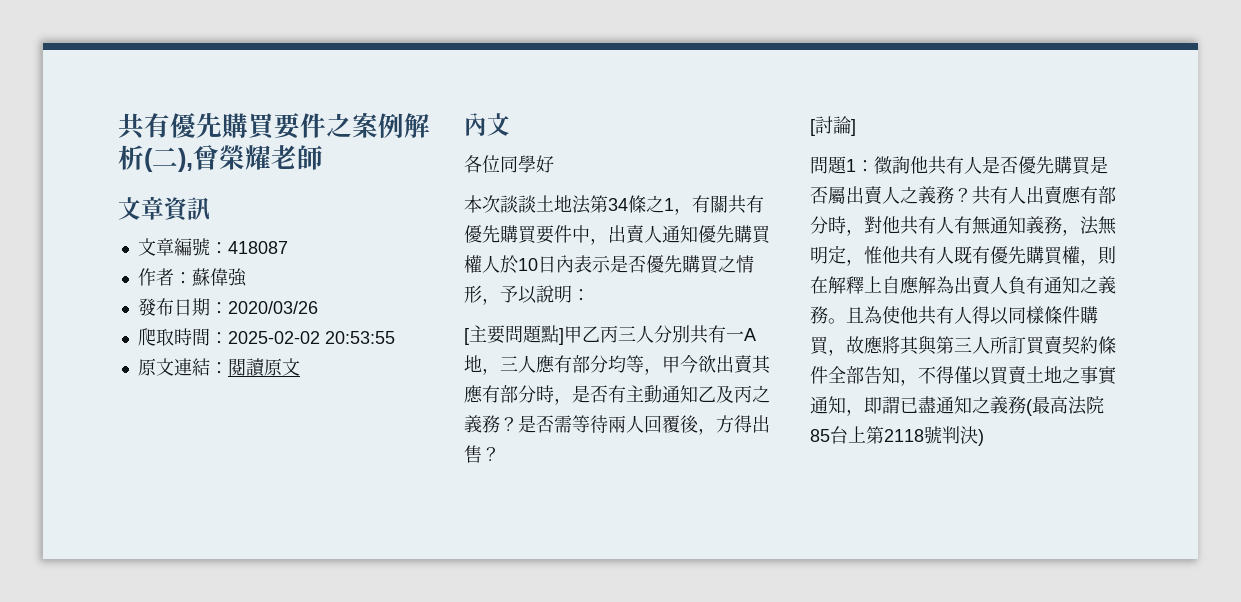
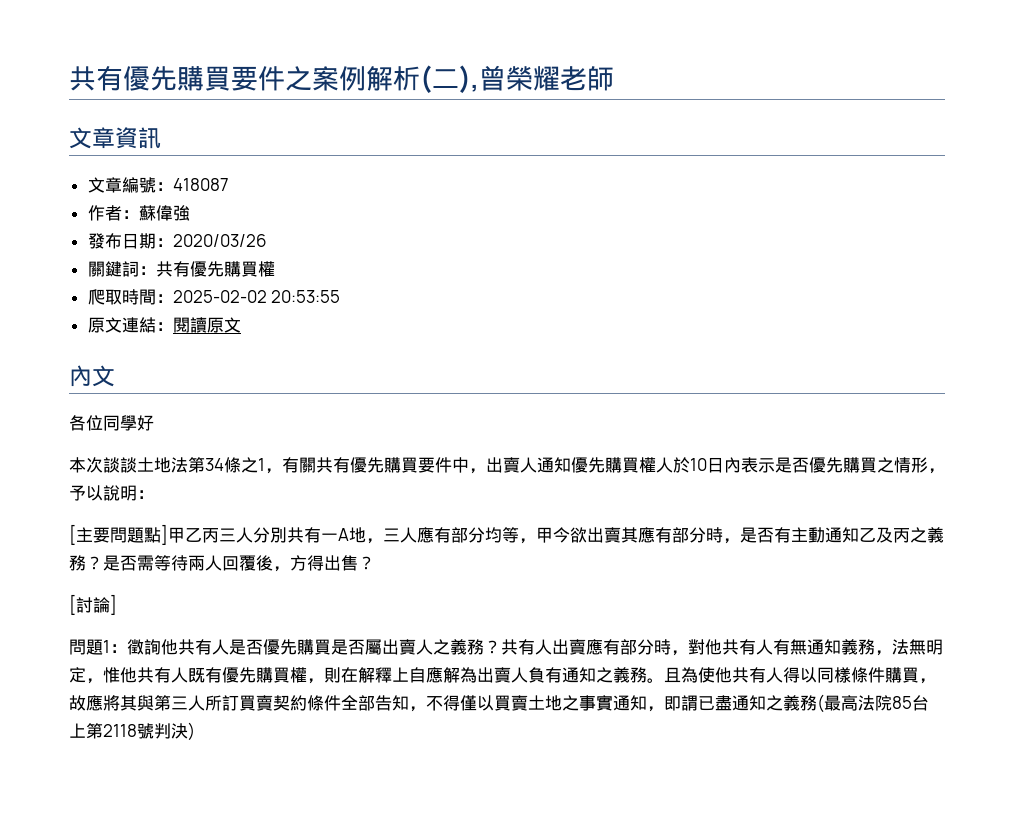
+ 關鍵詞：共有優先購買權

